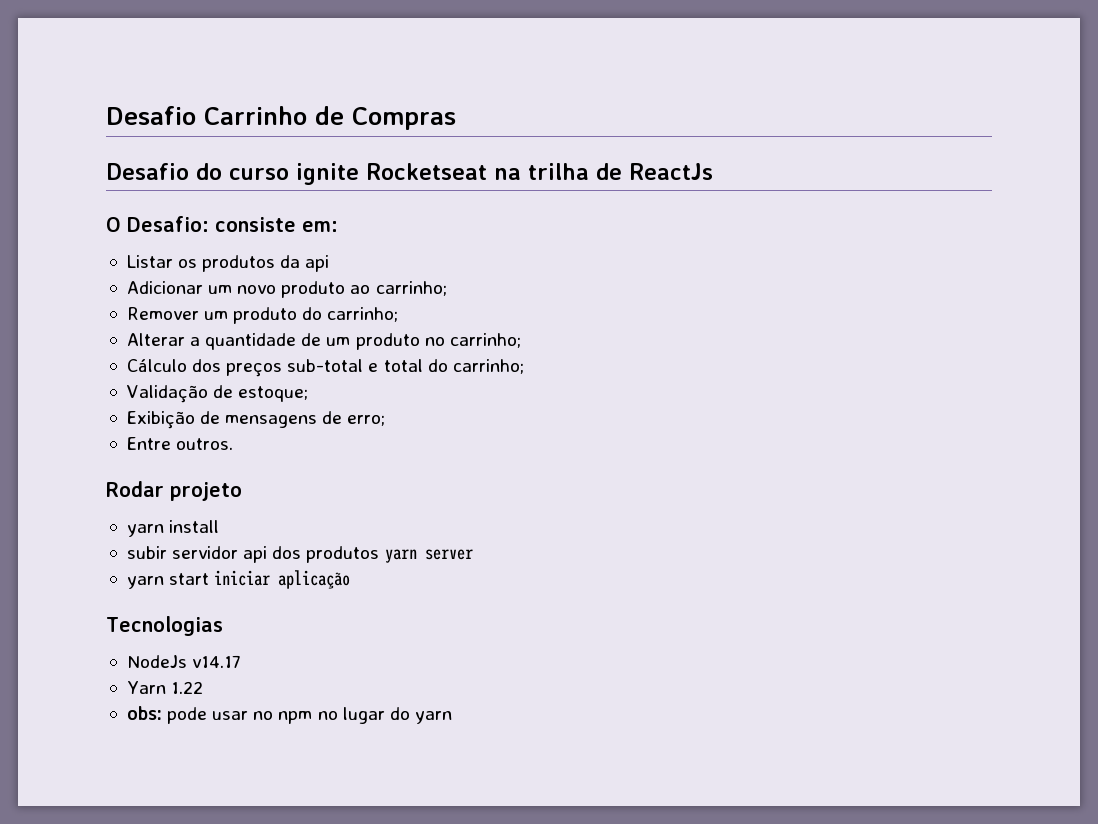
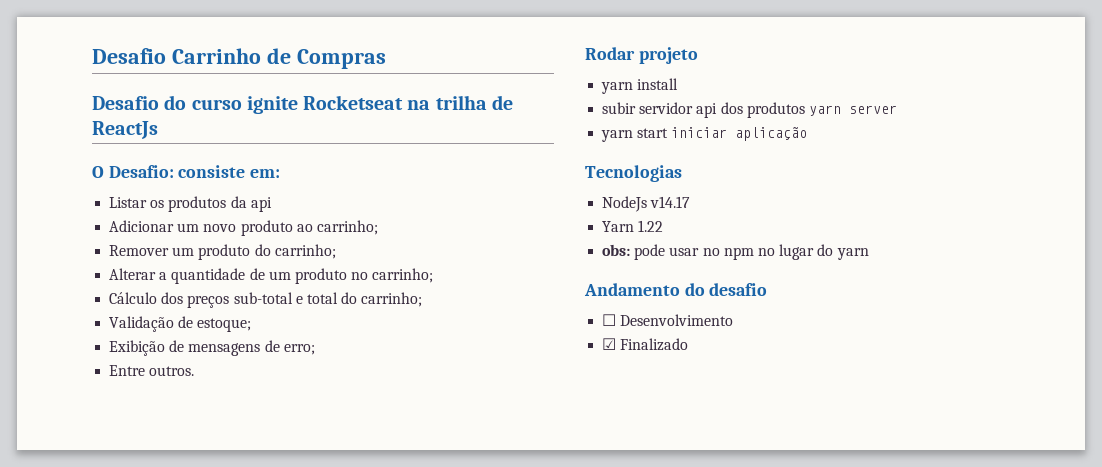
+ Andamento do desafio
+ ☐ Desenvolvimento
+ ☑ Finalizado

